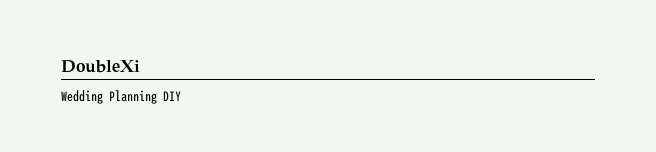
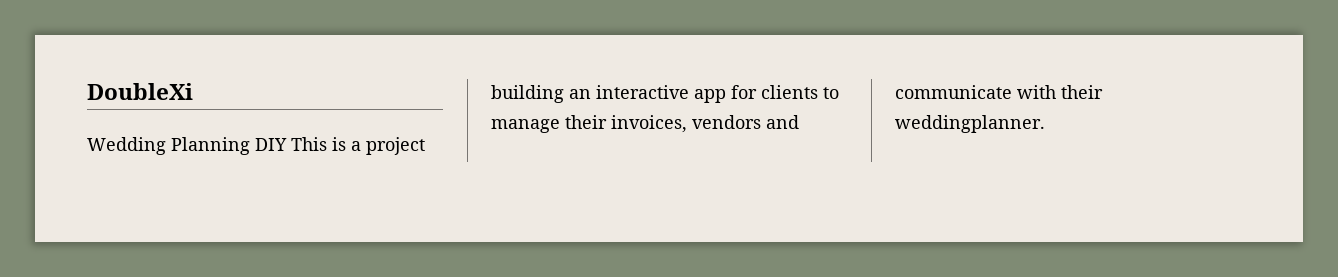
- Wedding Planning DIY
+ Wedding Planning DIY This is a project building an interactive app for clients to manage their invoices, vendors and communicate with their weddingplanner.

